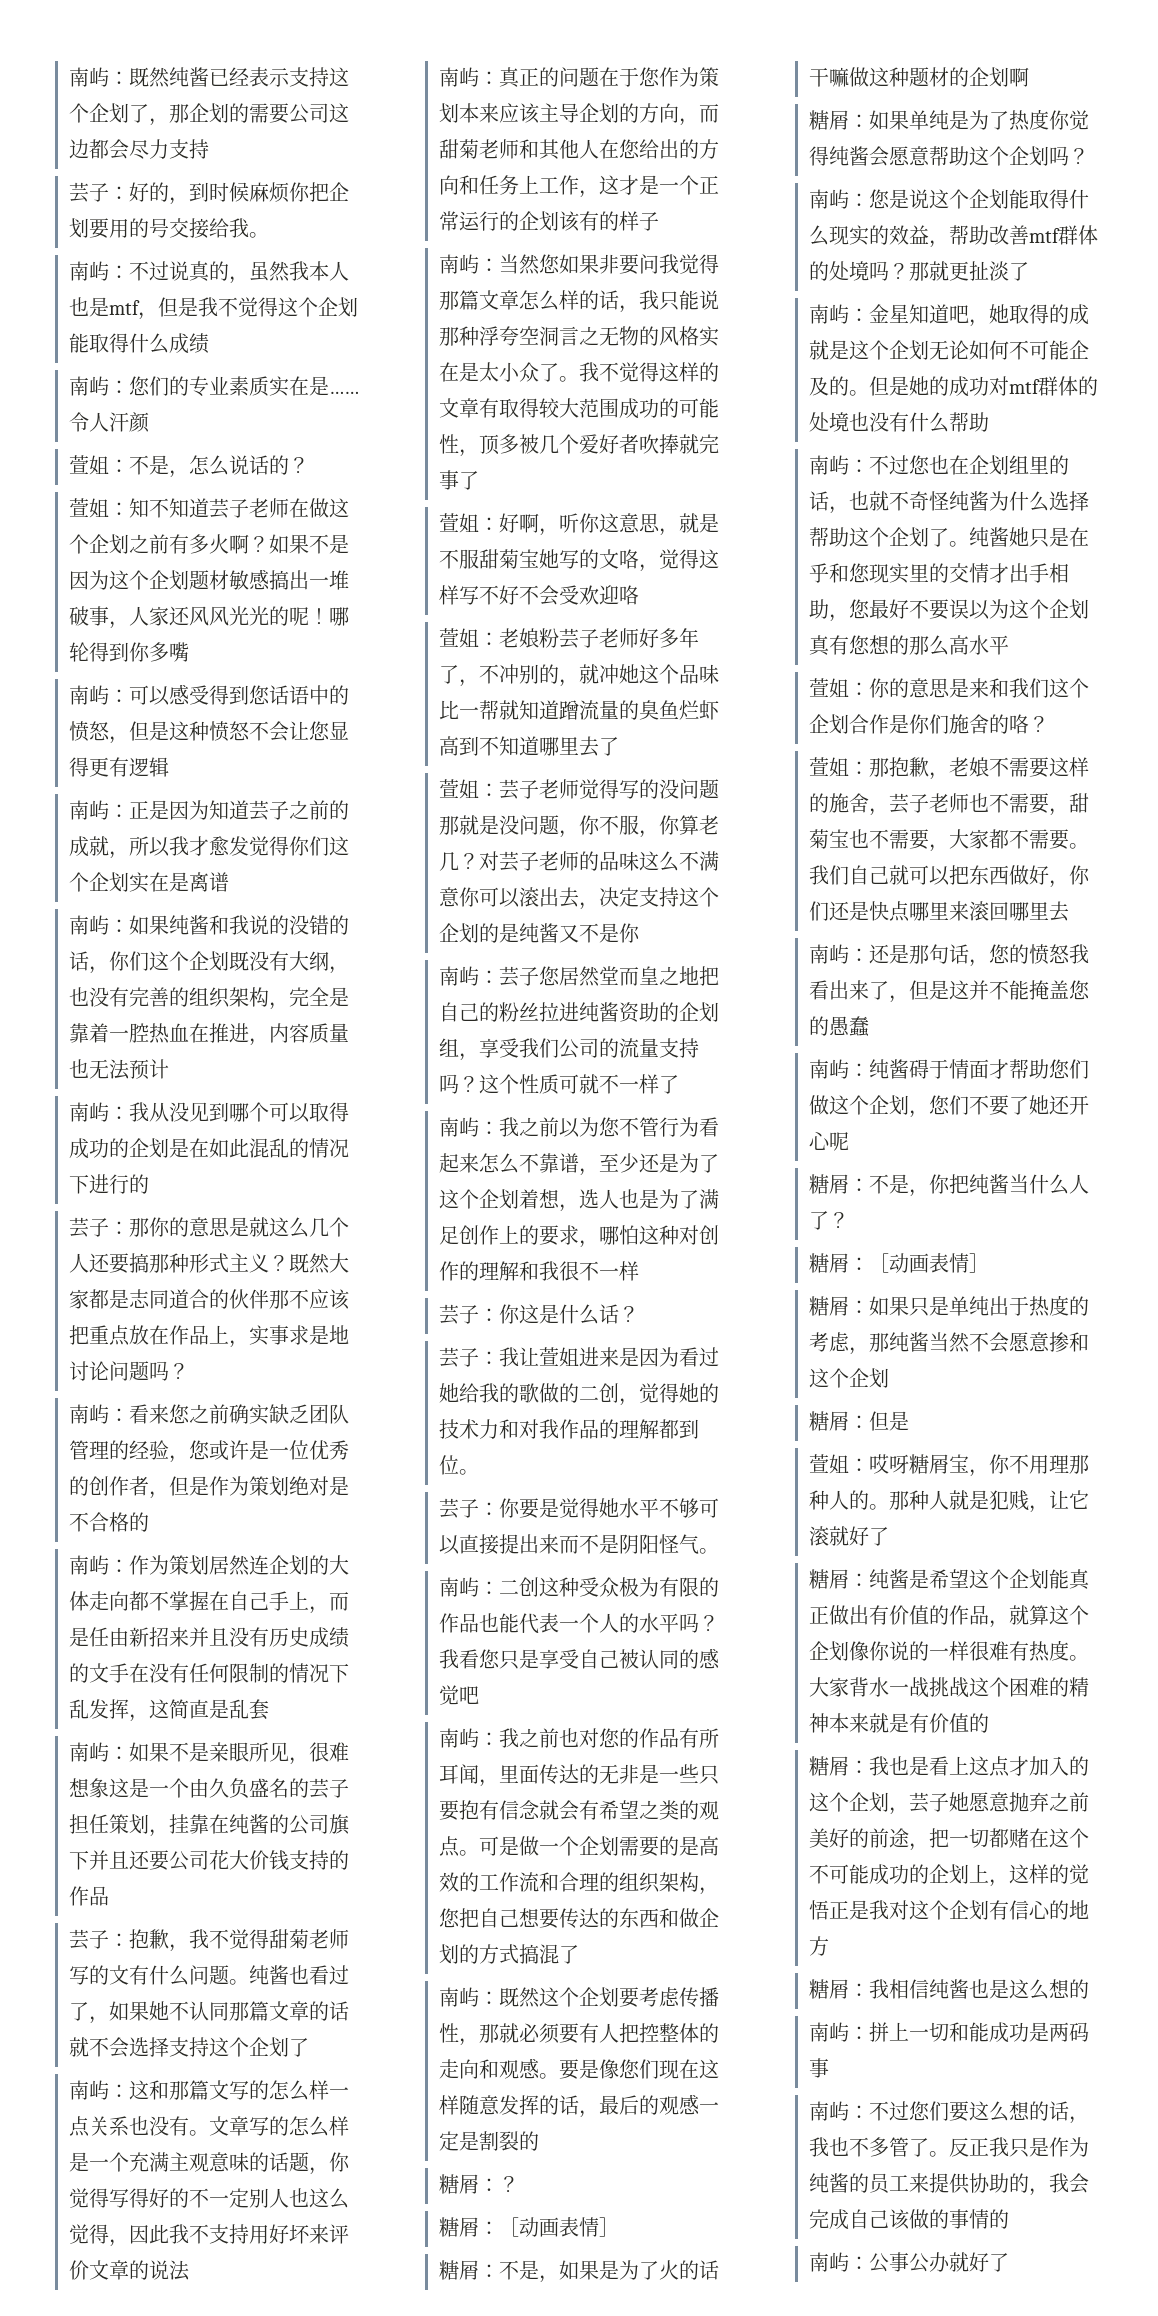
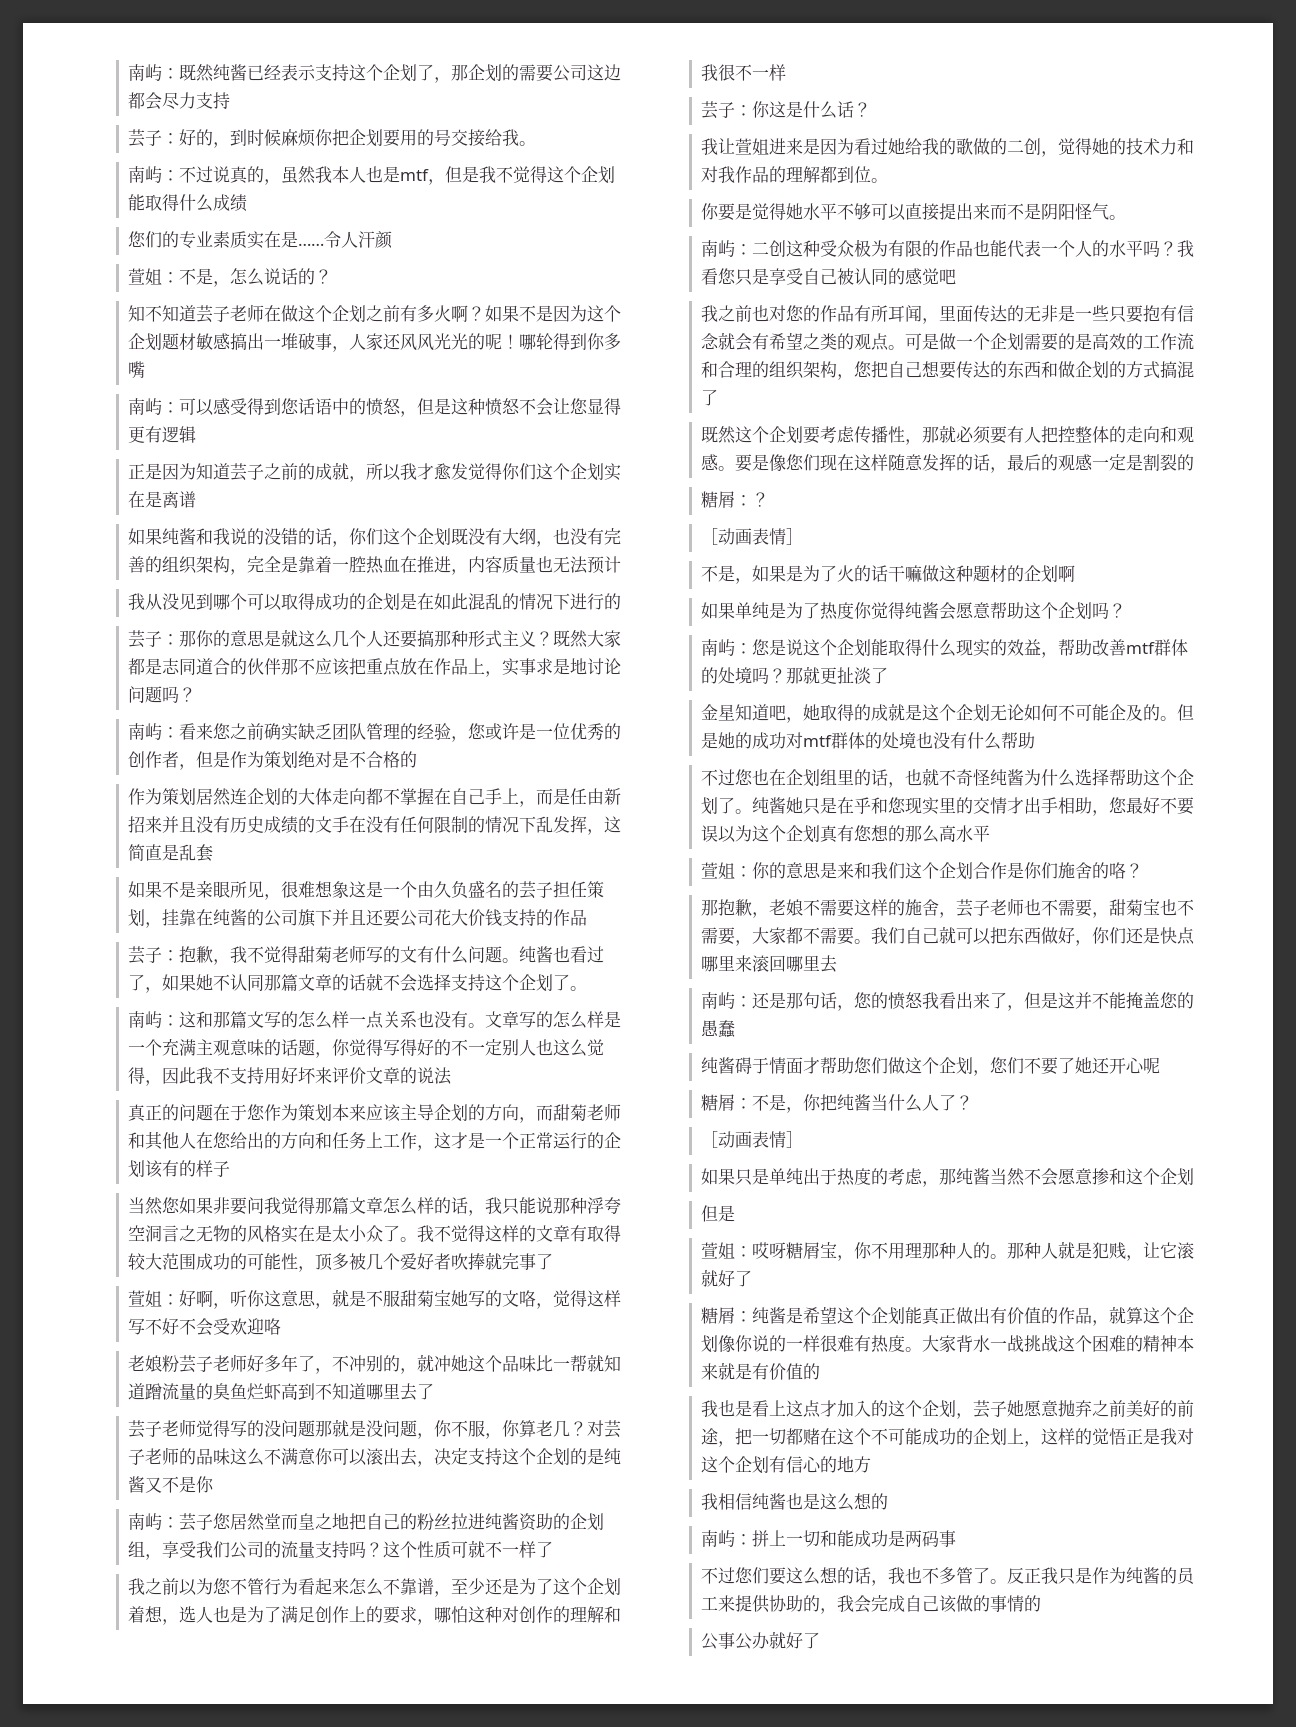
- 南屿：您们的专业素质实在是……
+ 您们的专业素质实在是……
- 萱姐：知不知道芸子老师在做这个企划之前有多火啊？
+ 知不知道芸子老师在做这个企划之前有多火啊？
- 南屿：正是因为知道芸子之前的成就，所以我才愈发觉得你们这个企划实在是离谱
+ 正是因为知道芸子之前的成就，所以我才愈发觉得你们这个企划实在是离谱
- 南屿：如果纯酱和我说的没错的话，你们这个企划既没有大纲，也没有完善的组织架构，完全是靠着一腔热血在推进，内容质量也无法预计
+ 如果纯酱和我说的没错的话，你们这个企划既没有大纲，也没有完善的组织架构，完全是靠着一腔热血在推进，内容质量也无法预计
- 南屿：我从没见到哪个可以取得成功的企划是在如此混乱的情况下进行的
+ 我从没见到哪个可以取得成功的企划是在如此混乱的情况下进行的
- 南屿：作为策划居然连企划的大体走向都不掌握在自己手上，而是任由新招来并且没有历史成绩的文手在没有任何限制的情况下乱发挥，这简直是乱套
+ 作为策划居然连企划的大体走向都不掌握在自己手上，而是任由新招来并且没有历史成绩的文手在没有任何限制的情况下乱发挥，这简直是乱套
- 南屿：如果不是亲眼所见，很难想象这是一个由久负盛名的芸子担任策划，挂靠在纯酱的公司旗下并且还要公司花大价钱支持的作品
+ 如果不是亲眼所见，很难想象这是一个由久负盛名的芸子担任策划，挂靠在纯酱的公司旗下并且还要公司花大价钱支持的作品
- 纯酱也看过了，如果她不认同那篇文章的话就不会选择支持这个企划了
+ 纯酱也看过了，如果她不认同那篇文章的话就不会选择支持这个企划了。
- 南屿：真正的问题在于您作为策划本来应该主导企划的方向，而甜菊老师和其他人在您给出的方向和任务上工作，这才是一个正常运行的企划该有的样子
+ 真正的问题在于您作为策划本来应该主导企划的方向，而甜菊老师和其他人在您给出的方向和任务上工作，这才是一个正常运行的企划该有的样子
- 南屿：当然您如果非要问我觉得那篇文章怎么样的话，我只能说那种浮夸空洞言之无物的风格实在是太小众了。
+ 当然您如果非要问我觉得那篇文章怎么样的话，我只能说那种浮夸空洞言之无物的风格实在是太小众了。
- 萱姐：老娘粉芸子老师好多年了，不冲别的，就冲她这个品味比一帮就知道蹭流量的臭鱼烂虾高到不知道哪里去了
+ 老娘粉芸子老师好多年了，不冲别的，就冲她这个品味比一帮就知道蹭流量的臭鱼烂虾高到不知道哪里去了
- 萱姐：芸子老师觉得写的没问题那就是没问题，你不服，你算老几？
+ 芸子老师觉得写的没问题那就是没问题，你不服，你算老几？
- 南屿：我之前以为您不管行为看起来怎么不靠谱，至少还是为了这个企划着想，选人也是为了满足创作上的要求，哪怕这种对创作的理解和我很不一样
+ 我之前以为您不管行为看起来怎么不靠谱，至少还是为了这个企划着想，选人也是为了满足创作上的要求，哪怕这种对创作的理解和我很不一样
- 芸子：我让萱姐进来是因为看过她给我的歌做的二创，觉得她的技术力和对我作品的理解都到位。
+ 我让萱姐进来是因为看过她给我的歌做的二创，觉得她的技术力和对我作品的理解都到位。
- 芸子：你要是觉得她水平不够可以直接提出来而不是阴阳怪气。
+ 你要是觉得她水平不够可以直接提出来而不是阴阳怪气。
- 南屿：我之前也对您的作品有所耳闻，里面传达的无非是一些只要抱有信念就会有希望之类的观点。
+ 我之前也对您的作品有所耳闻，里面传达的无非是一些只要抱有信念就会有希望之类的观点。
- 南屿：既然这个企划要考虑传播性，那就必须要有人把控整体的走向和观感。
+ 既然这个企划要考虑传播性，那就必须要有人把控整体的走向和观感。
  糖屑：？
- 糖屑：［动画表情］
- 糖屑：不是，如果是为了火的话干嘛做这种题材的企划啊
+ ［动画表情］
+ 不是，如果是为了火的话干嘛做这种题材的企划啊
- 糖屑：如果单纯是为了热度你觉得纯酱会愿意帮助这个企划吗？
+ 如果单纯是为了热度你觉得纯酱会愿意帮助这个企划吗？
- 南屿：金星知道吧，她取得的成就是这个企划无论如何不可能企及的。
+ 金星知道吧，她取得的成就是这个企划无论如何不可能企及的。
- 南屿：不过您也在企划组里的话，也就不奇怪纯酱为什么选择帮助这个企划了。
+ 不过您也在企划组里的话，也就不奇怪纯酱为什么选择帮助这个企划了。
- 萱姐：那抱歉，老娘不需要这样的施舍，芸子老师也不需要，甜菊宝也不需要，大家都不需要。
+ 那抱歉，老娘不需要这样的施舍，芸子老师也不需要，甜菊宝也不需要，大家都不需要。
- 南屿：纯酱碍于情面才帮助您们做这个企划，您们不要了她还开心呢
+ 纯酱碍于情面才帮助您们做这个企划，您们不要了她还开心呢
  糖屑：不是，你把纯酱当什么人了？
- 糖屑：［动画表情］
- 糖屑：如果只是单纯出于热度的考虑，那纯酱当然不会愿意掺和这个企划
- 糖屑：但是
+ ［动画表情］
+ 如果只是单纯出于热度的考虑，那纯酱当然不会愿意掺和这个企划
+ 但是
- 糖屑：我也是看上这点才加入的这个企划，芸子她愿意抛弃之前美好的前途，把一切都赌在这个不可能成功的企划上，这样的觉悟正是我对这个企划有信心的地方
+ 我也是看上这点才加入的这个企划，芸子她愿意抛弃之前美好的前途，把一切都赌在这个不可能成功的企划上，这样的觉悟正是我对这个企划有信心的地方
- 糖屑：我相信纯酱也是这么想的
+ 我相信纯酱也是这么想的
- 南屿：不过您们要这么想的话，我也不多管了。
+ 不过您们要这么想的话，我也不多管了。
- 南屿：公事公办就好了
+ 公事公办就好了

